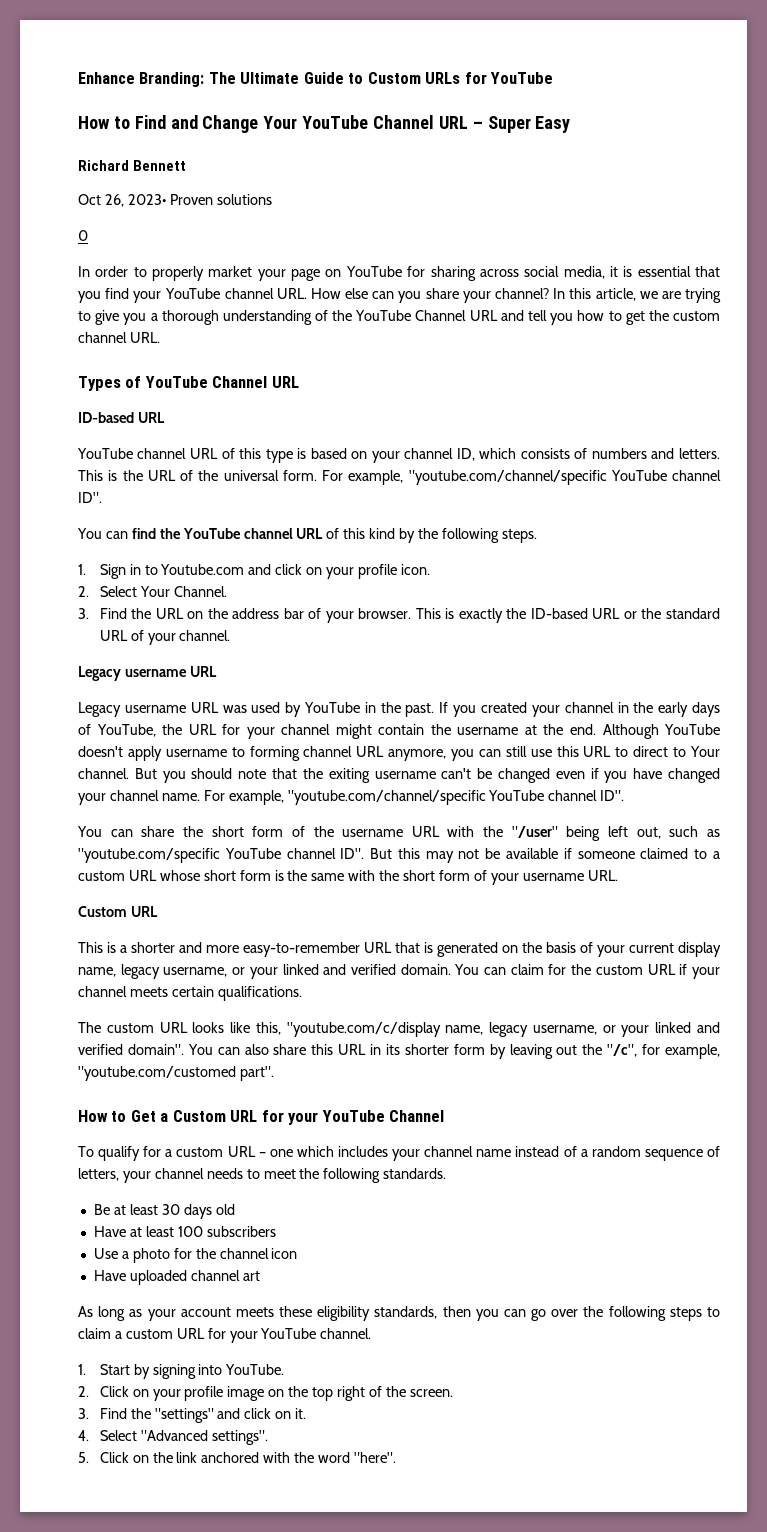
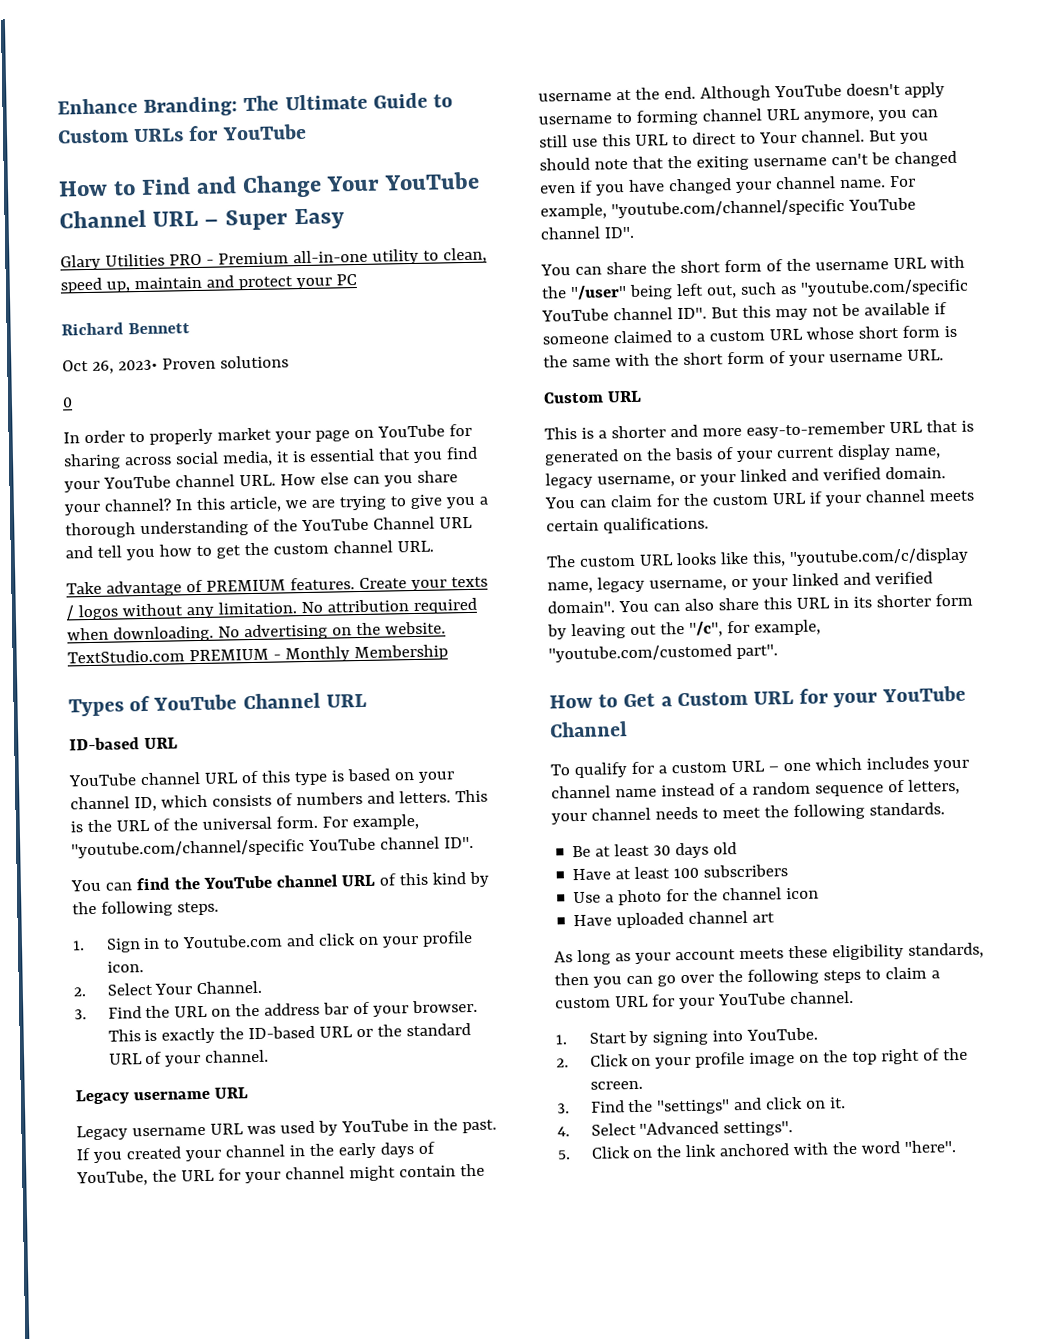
+ Glary Utilities PRO - Premium all-in-one utility to clean, speed up, maintain and protect your PC
+ Take advantage of PREMIUM features. Create your texts / logos without any limitation. No attribution required when downloading. No advertising on the website. TextStudio.com PREMIUM - Monthly Membership

